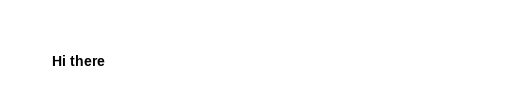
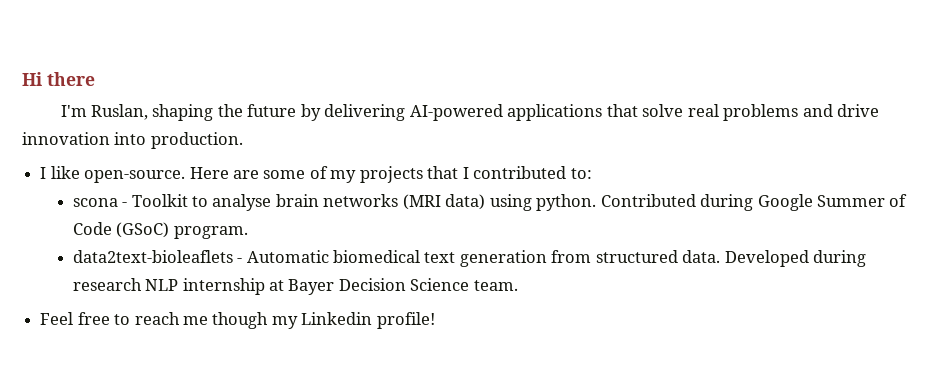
+ I'm Ruslan, shaping the future by delivering AI-powered applications that solve real problems and drive innovation into production.
+ I like open-source. Here are some of my projects that I contributed to:
+ scona - Toolkit to analyse brain networks (MRI data) using python. Contributed during Google Summer of Code (GSoC) program.
+ data2text-bioleaflets - Automatic biomedical text generation from structured data. Developed during research NLP internship at Bayer Decision Science team.
+ Feel free to reach me though my Linkedin profile!

